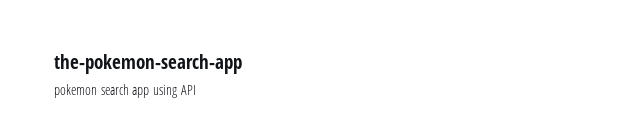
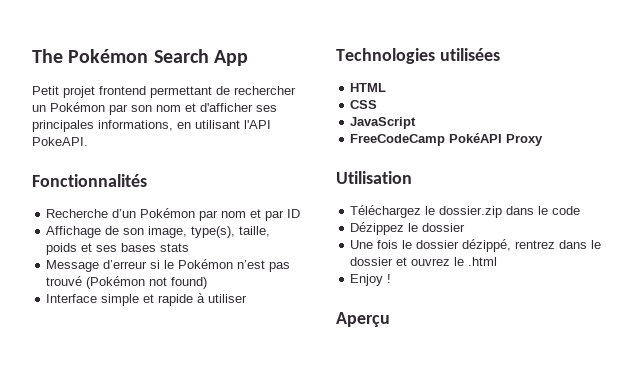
- the-pokemon-search-app
- pokemon search app using API
+ The Pokémon Search App
+ Petit projet frontend permettant de rechercher un Pokémon par son nom et d'afficher ses principales informations, en utilisant l'API PokeAPI.
+ Fonctionnalités
+ Recherche d’un Pokémon par nom et par ID
+ Affichage de son image, type(s), taille, poids et ses bases stats
+ Message d’erreur si le Pokémon n’est pas trouvé (Pokémon not found)
+ Interface simple et rapide à utiliser
+ Technologies utilisées
+ HTML
+ CSS
+ JavaScript
+ FreeCodeCamp PokéAPI Proxy
+ Utilisation
+ Téléchargez le dossier.zip dans le code
+ Dézippez le dossier
+ Une fois le dossier dézippé, rentrez dans le dossier et ouvrez le .html
+ Enjoy !
+ Aperçu

